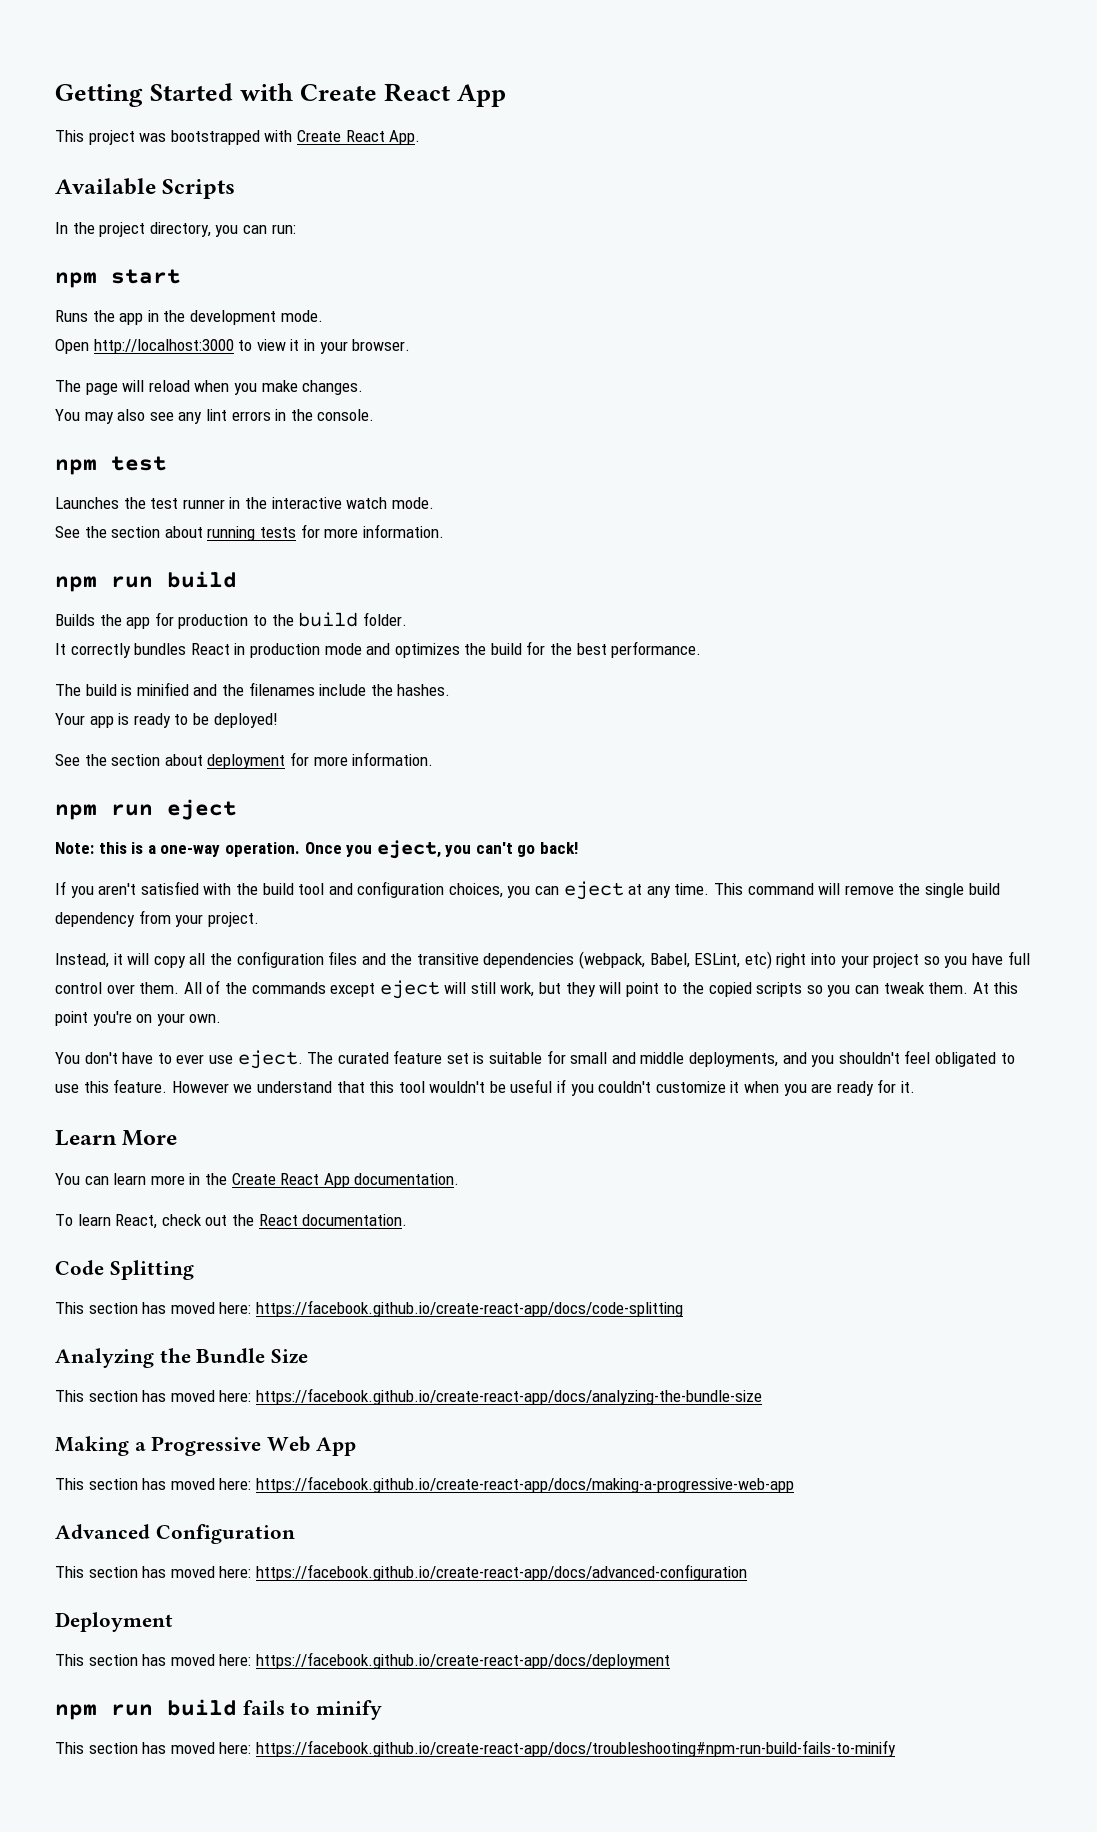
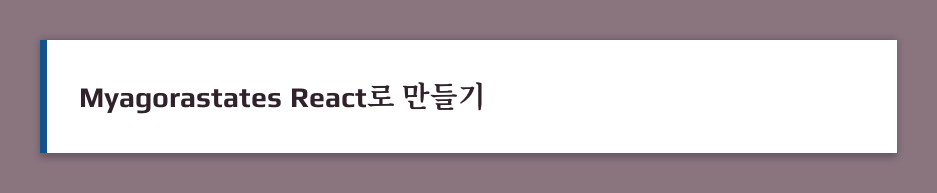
- Getting Started with Create React App
- This project was bootstrapped with Create React App.
- Available Scripts
- In the project directory, you can run:
- npm start
- Runs the app in the development mode.
- Open http://localhost:3000 to view it in your browser.
- The page will reload when you make changes.
- You may also see any lint errors in the console.
- npm test
- Launches the test runner in the interactive watch mode.
- See the section about running tests for more information.
- npm run build
- Builds the app for production to the build folder.
- It correctly bundles React in production mode and optimizes the build for the best performance.
- The build is minified and the filenames include the hashes.
- Your app is ready to be deployed!
- See the section about deployment for more information.
- npm run eject
- Note: this is a one-way operation. Once you eject, you can't go back!
- If you aren't satisfied with the build tool and configuration choices, you can eject at any time. This command will remove the single build dependency from your project.
- Instead, it will copy all the configuration files and the transitive dependencies (webpack, Babel, ESLint, etc) right into your project so you have full control over them. All of the commands except eject will still work, but they will point to the copied scripts so you can tweak them. At this point you're on your own.
- You don't have to ever use eject. The curated feature set is suitable for small and middle deployments, and you shouldn't feel obligated to use this feature. However we understand that this tool wouldn't be useful if you couldn't customize it when you are ready for it.
- Learn More
- You can learn more in the Create React App documentation.
- To learn React, check out the React documentation.
- Code Splitting
- This section has moved here: https://facebook.github.io/create-react-app/docs/code-splitting
- Analyzing the Bundle Size
- This section has moved here: https://facebook.github.io/create-react-app/docs/analyzing-the-bundle-size
- Making a Progressive Web App
- This section has moved here: https://facebook.github.io/create-react-app/docs/making-a-progressive-web-app
- Advanced Configuration
- This section has moved here: https://facebook.github.io/create-react-app/docs/advanced-configuration
- Deployment
- This section has moved here: https://facebook.github.io/create-react-app/docs/deployment
- npm run build fails to minify
- This section has moved here: https://facebook.github.io/create-react-app/docs/troubleshooting#npm-run-build-fails-to-minify
+ Myagorastates React로 만들기

